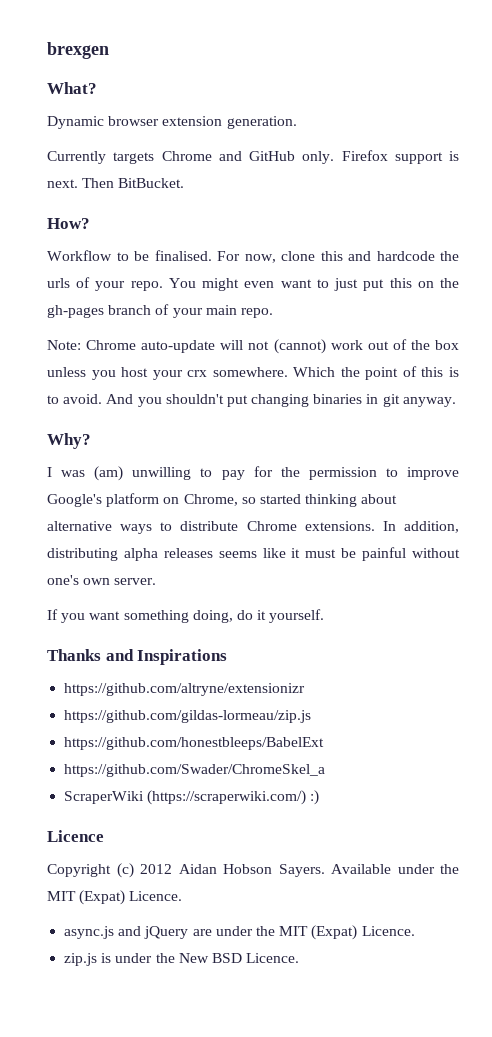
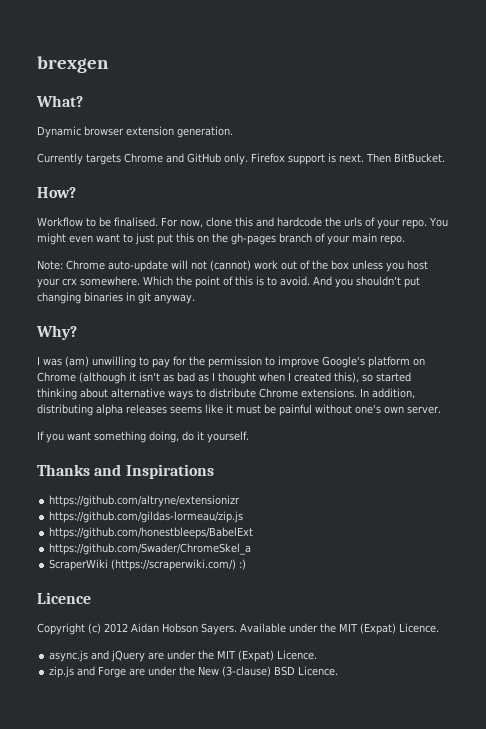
- I was (am) unwilling to pay for the permission to improve Google's platform on Chrome, so started thinking about alternative ways to distribute Chrome extensions.
+ I was (am) unwilling to pay for the permission to improve Google's platform on Chrome (although it isn't as bad as I thought when I created this), so started thinking about alternative ways to distribute Chrome extensions.
- zip.js is under the New BSD Licence.
+ zip.js and Forge are under the New (3-clause) BSD Licence.

